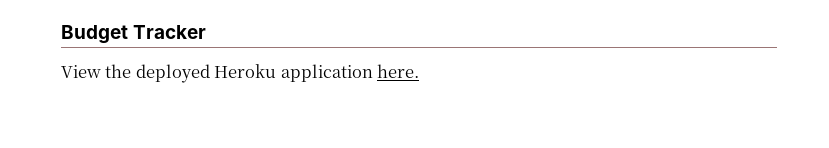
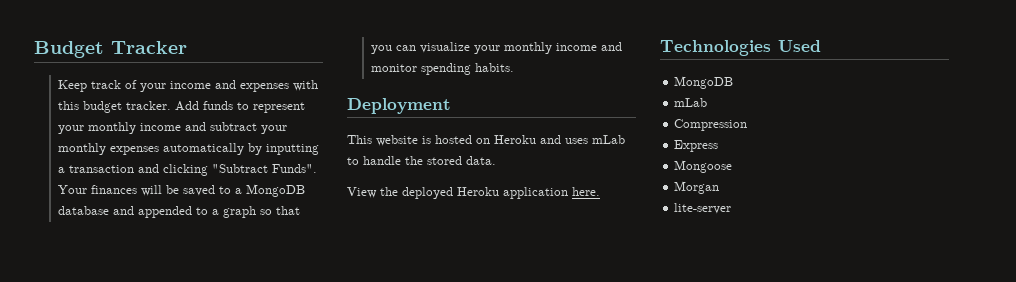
+ Keep track of your income and expenses with this budget tracker. Add funds to represent your monthly income and subtract your monthly expenses automatically by inputting a transaction and clicking "Subtract Funds". Your finances will be saved to a MongoDB database and appended to a graph so that you can visualize your monthly income and monitor spending habits.
+ Deployment
+ This website is hosted on Heroku and uses mLab to handle the stored data.
+ Technologies Used
+ MongoDB
+ mLab
+ Compression
+ Express
+ Mongoose
+ Morgan
+ lite-server

